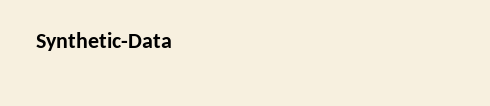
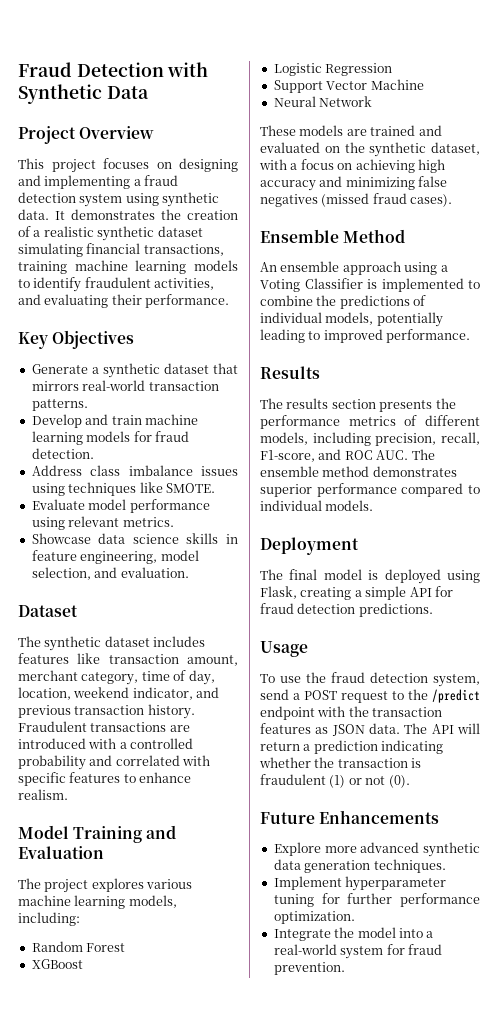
- Synthetic-Data
+ Fraud Detection with Synthetic Data
+ Project Overview
+ This project focuses on designing and implementing a fraud detection system using synthetic data. It demonstrates the creation of a realistic synthetic dataset simulating financial transactions, training machine learning models to identify fraudulent activities, and evaluating their performance.
+ Key Objectives
+ Generate a synthetic dataset that mirrors real-world transaction patterns.
+ Develop and train machine learning models for fraud detection.
+ Address class imbalance issues using techniques like SMOTE.
+ Evaluate model performance using relevant metrics.
+ Showcase data science skills in feature engineering, model selection, and evaluation.
+ Dataset
+ The synthetic dataset includes features like transaction amount, merchant category, time of day, location, weekend indicator, and previous transaction history. Fraudulent transactions are introduced with a controlled probability and correlated with specific features to enhance realism.
+ Model Training and Evaluation
+ The project explores various machine learning models, including:
+ Random Forest
+ XGBoost
+ Logistic Regression
+ Support Vector Machine
+ Neural Network
+ These models are trained and evaluated on the synthetic dataset, with a focus on achieving high accuracy and minimizing false negatives (missed fraud cases).
+ Ensemble Method
+ An ensemble approach using a Voting Classifier is implemented to combine the predictions of individual models, potentially leading to improved performance.
+ Results
+ The results section presents the performance metrics of different models, including precision, recall, F1-score, and ROC AUC. The ensemble method demonstrates superior performance compared to individual models.
+ Deployment
+ The final model is deployed using Flask, creating a simple API for fraud detection predictions.
+ Usage
+ To use the fraud detection system, send a POST request to the /predict endpoint with the transaction features as JSON data. The API will return a prediction indicating whether the transaction is fraudulent (1) or not (0).
+ Future Enhancements
+ Explore more advanced synthetic data generation techniques.
+ Implement hyperparameter tuning for further performance optimization.
+ Integrate the model into a real-world system for fraud prevention.

